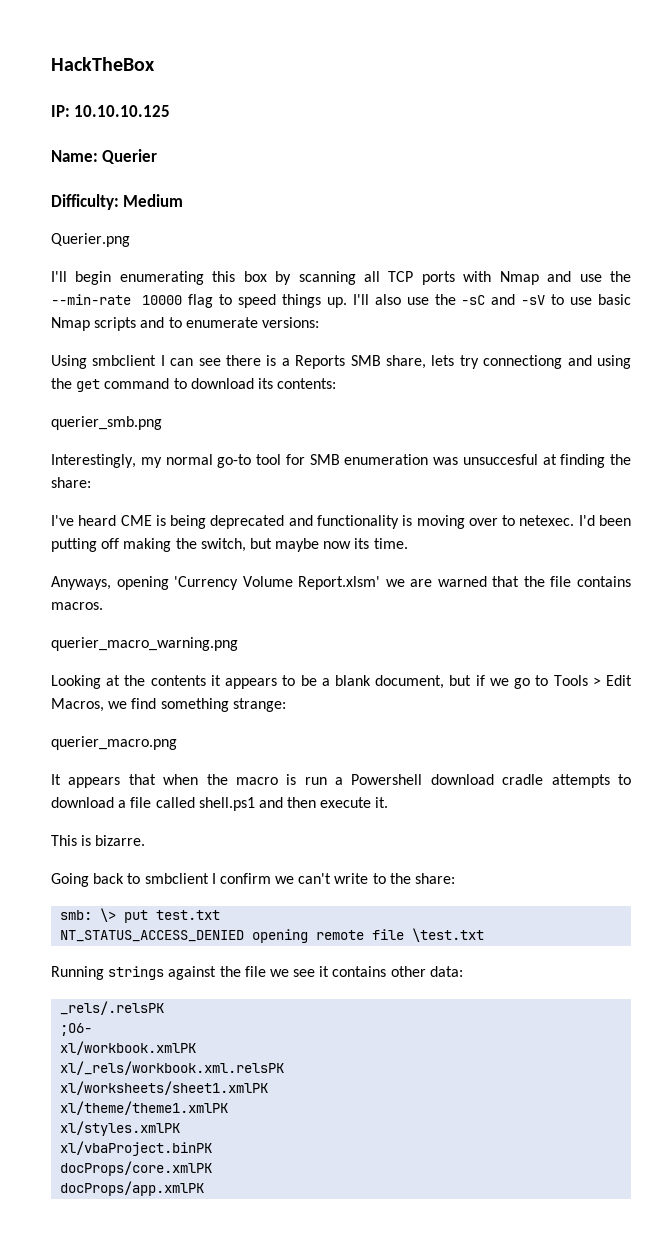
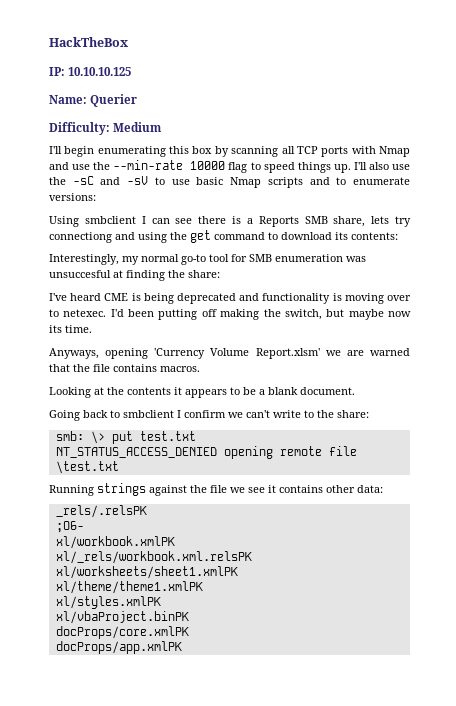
- Querier.png
- querier_smb.png
- querier_macro_warning.png
- Looking at the contents it appears to be a blank document, but if we go to Tools > Edit Macros, we find something strange:
- querier_macro.png
- It appears that when the macro is run a Powershell download cradle attempts to download a file called shell.ps1 and then execute it.
- This is bizarre.
+ Looking at the contents it appears to be a blank document.

